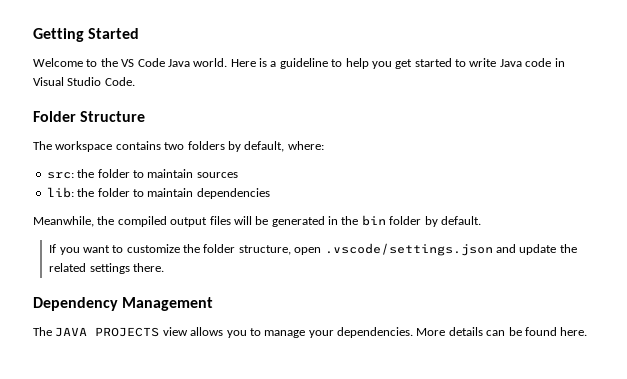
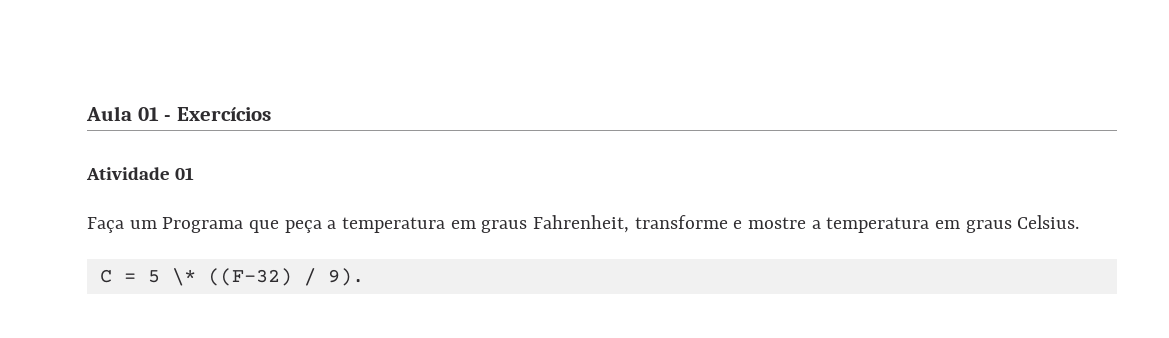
- Getting Started
- Welcome to the VS Code Java world. Here is a guideline to help you get started to write Java code in Visual Studio Code.
- Folder Structure
- The workspace contains two folders by default, where:
- src: the folder to maintain sources
- lib: the folder to maintain dependencies
- Meanwhile, the compiled output files will be generated in the bin folder by default.
- If you want to customize the folder structure, open .vscode/settings.json and update the related settings there.
- Dependency Management
- The JAVA PROJECTS view allows you to manage your dependencies. More details can be found here.
+ Aula 01 - Exercícios
+ Atividade 01
+ Faça um Programa que peça a temperatura em graus Fahrenheit, transforme e mostre a temperatura em graus Celsius.
+ C = 5 \* ((F-32) / 9).

